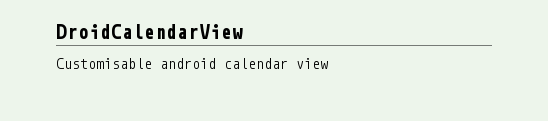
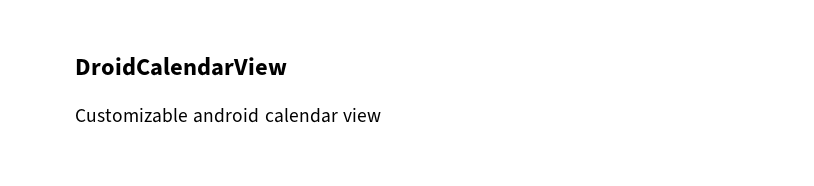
- Customisable android calendar view
+ Customizable android calendar view

